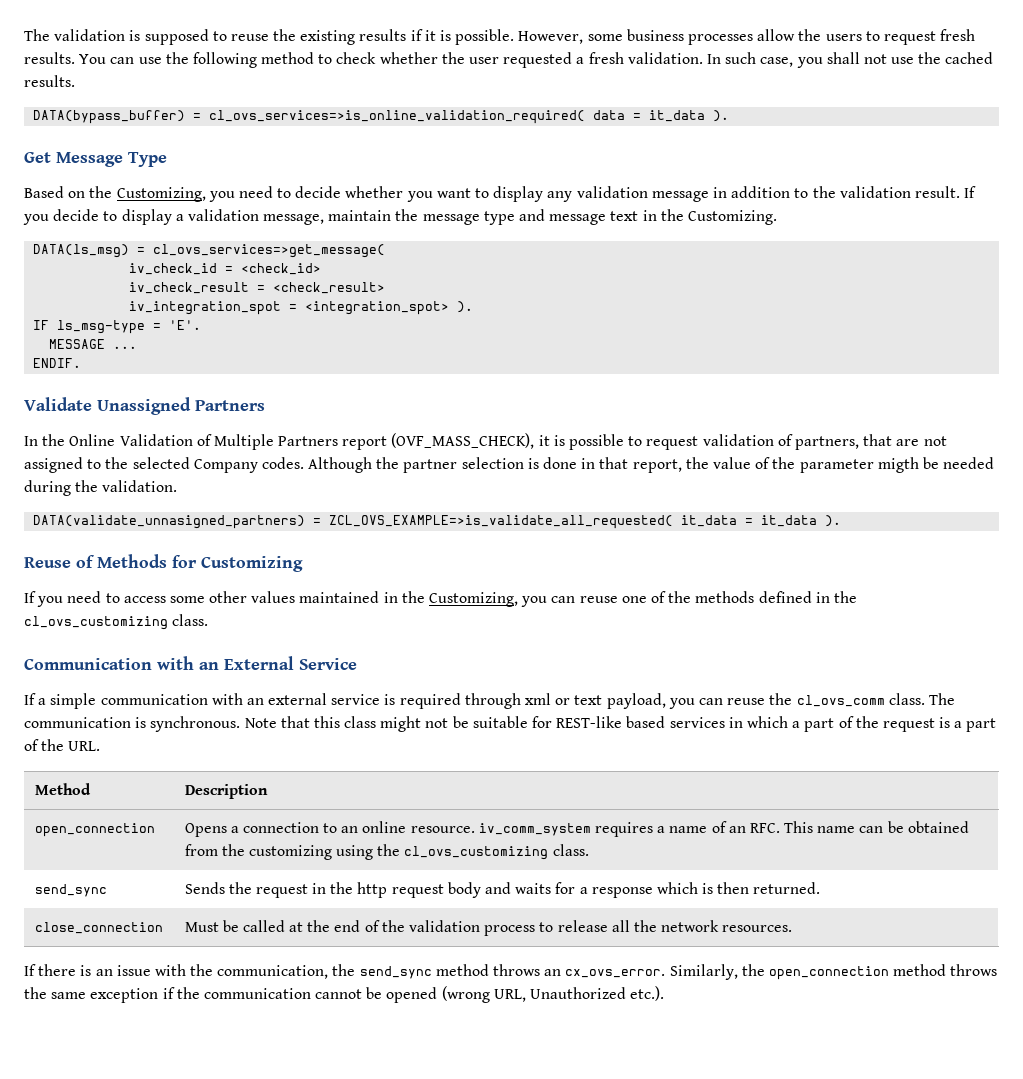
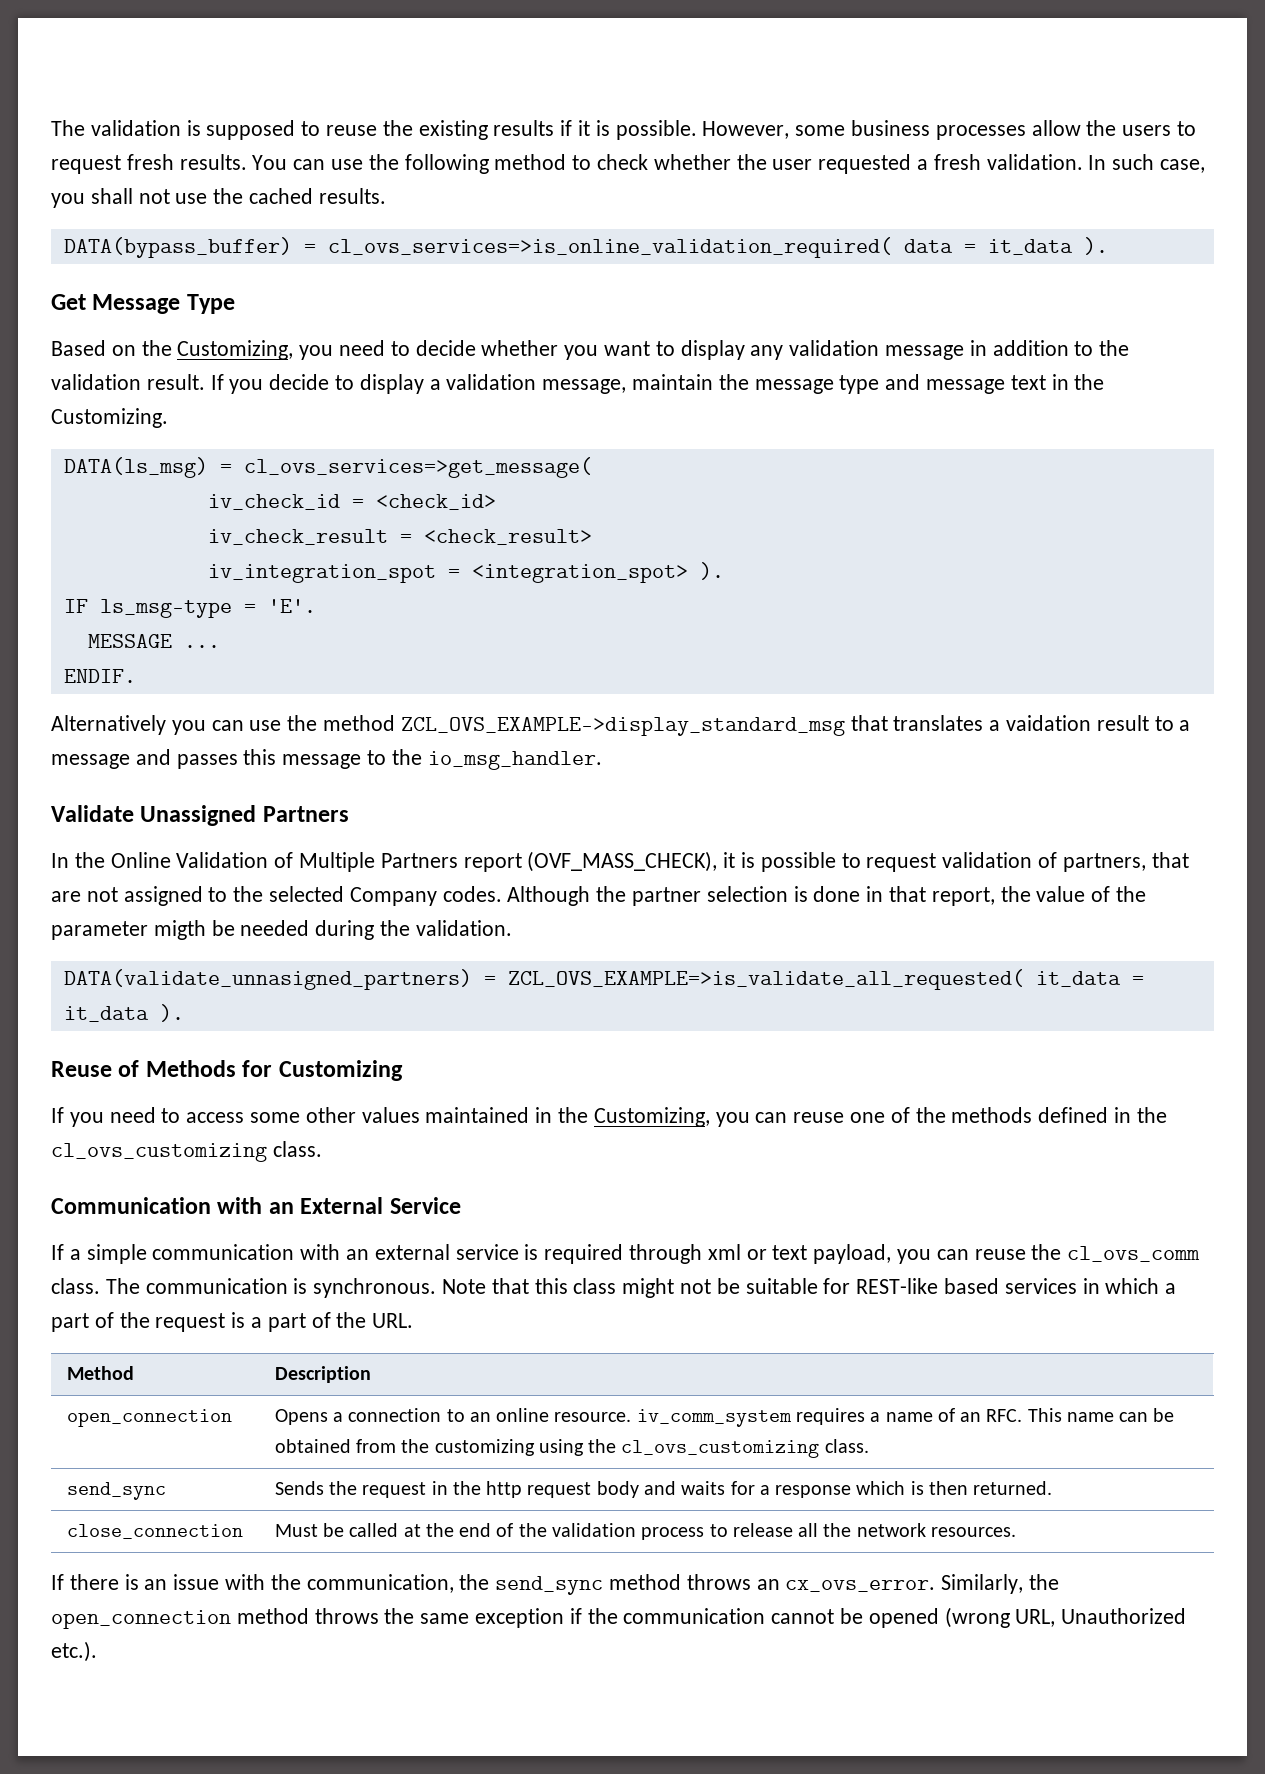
+ Alternatively you can use the method ZCL_OVS_EXAMPLE->display_standard_msg that translates a vaidation result to a message and passes this message to the io_msg_handler.

